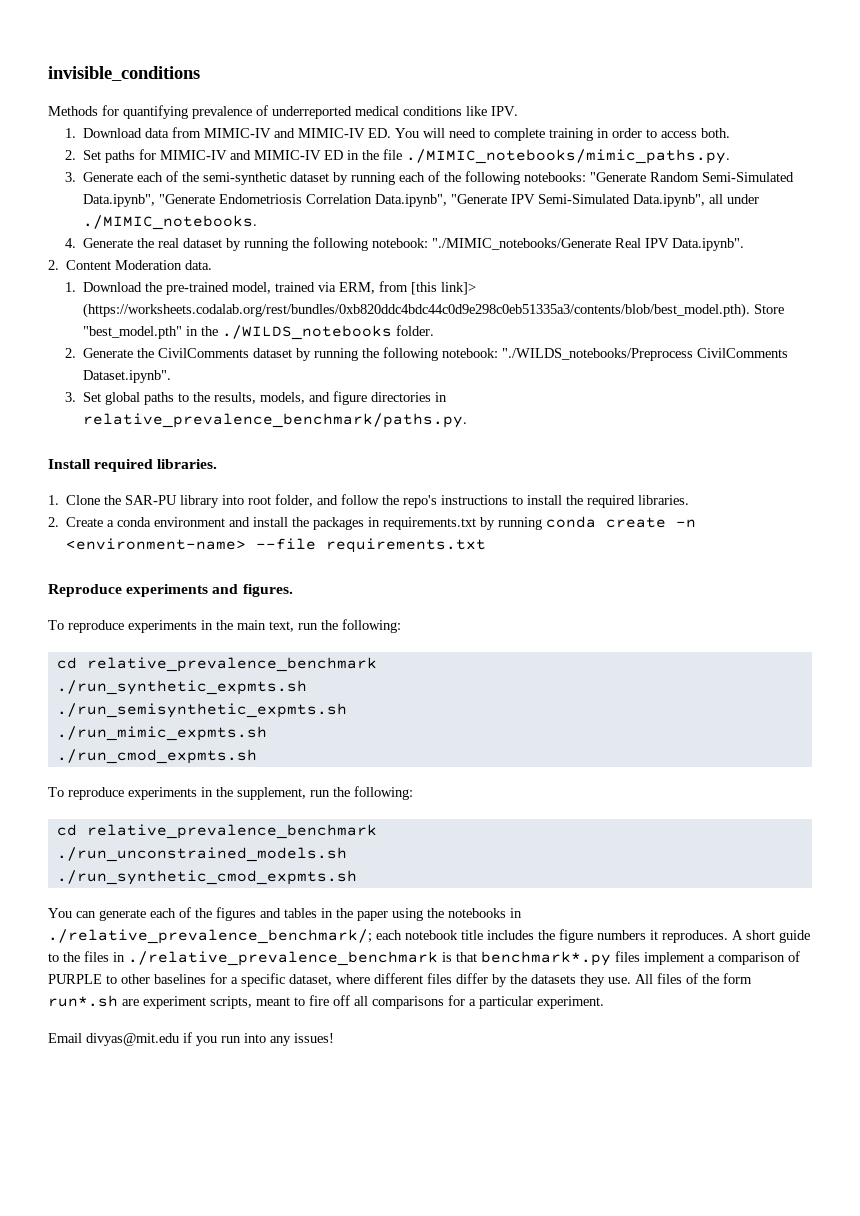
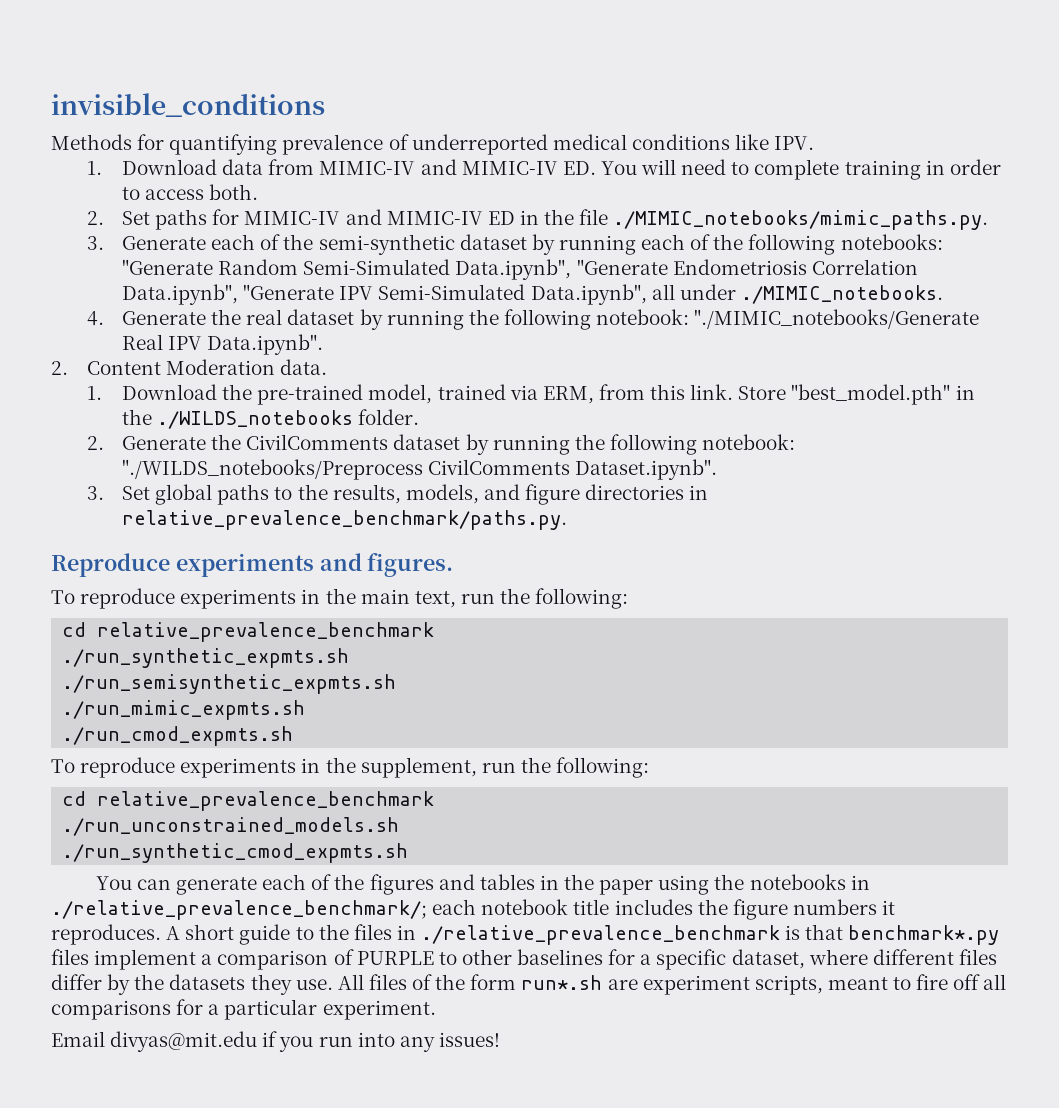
- 1. Download the pre-trained model, trained via ERM, from [this link]> (https://worksheets.codalab.org/rest/bundles/0xb820ddc4bdc44c0d9e298c0eb51335a3/contents/blob/best_model.pth). Store "best_model.pth" in the ./WILDS_notebooks folder.
+ 1. Download the pre-trained model, trained via ERM, from this link. Store "best_model.pth" in the ./WILDS_notebooks folder.
- Install required libraries.
- 1. Clone the SAR-PU library into root folder, and follow the repo's instructions to install the required libraries.
- 2. Create a conda environment and install the packages in requirements.txt by running conda create -n <environment-name> --file requirements.txt

